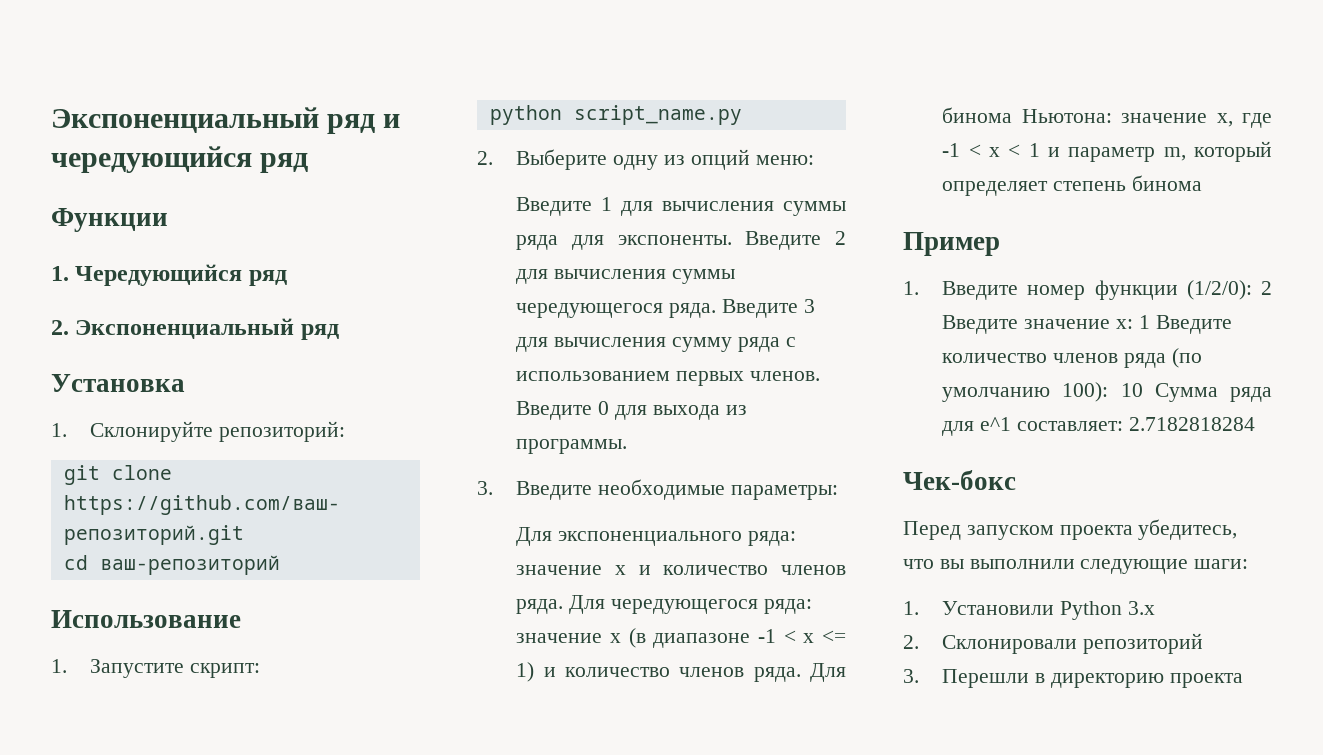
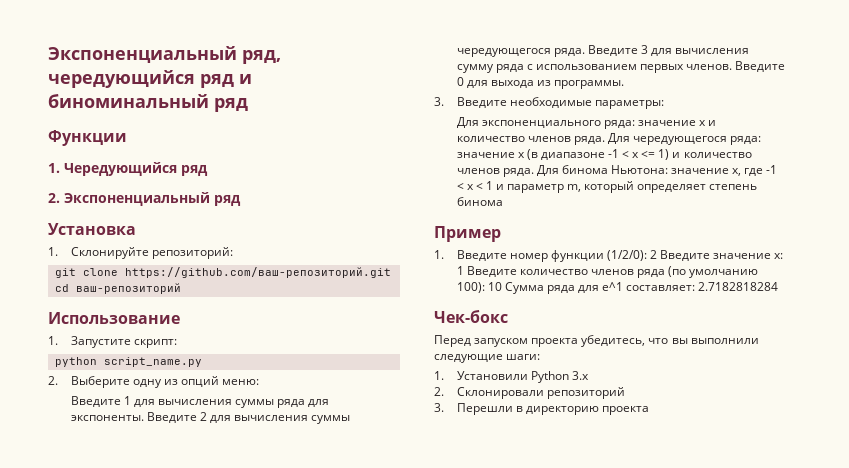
- Экспоненциальный ряд и чередующийся ряд
+ Экспоненциальный ряд, чередующийся ряд и биноминальный ряд

